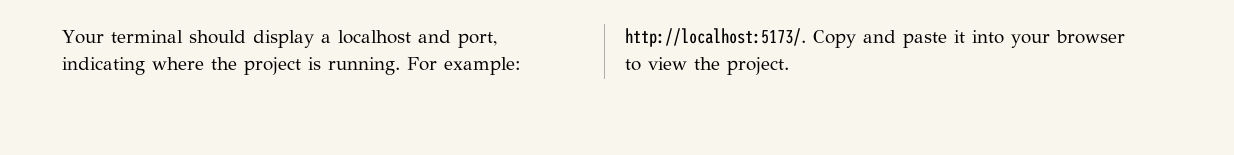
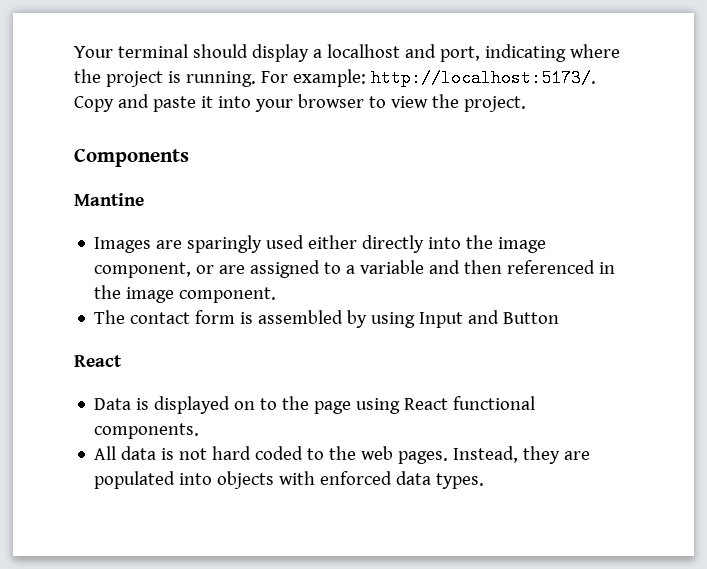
+ Components
+ Mantine
+ Images are sparingly used either directly into the image component, or are assigned to a variable and then referenced in the image component.
+ The contact form is assembled by using Input and Button
+ React
+ Data is displayed on to the page using React functional components.
+ All data is not hard coded to the web pages. Instead, they are populated into objects with enforced data types.

